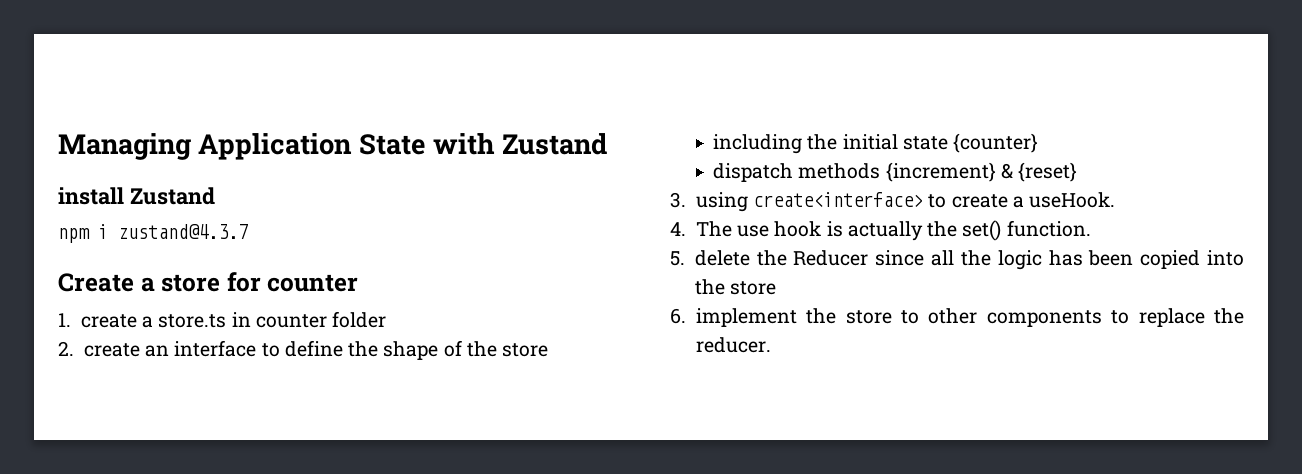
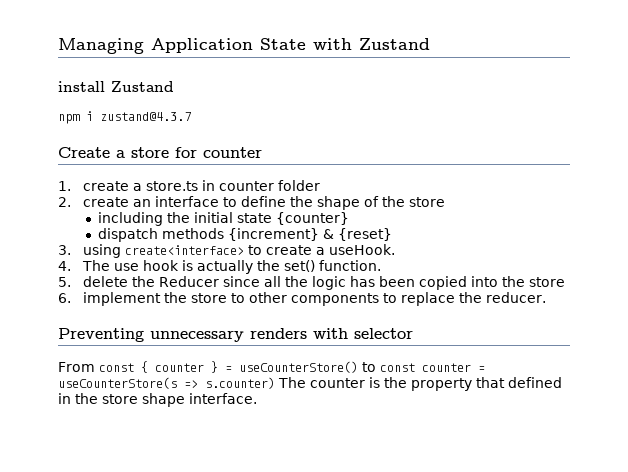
+ Preventing unnecessary renders with selector
+ From const { counter } = useCounterStore() to const counter = useCounterStore(s => s.counter) The counter is the property that defined in the store shape interface.

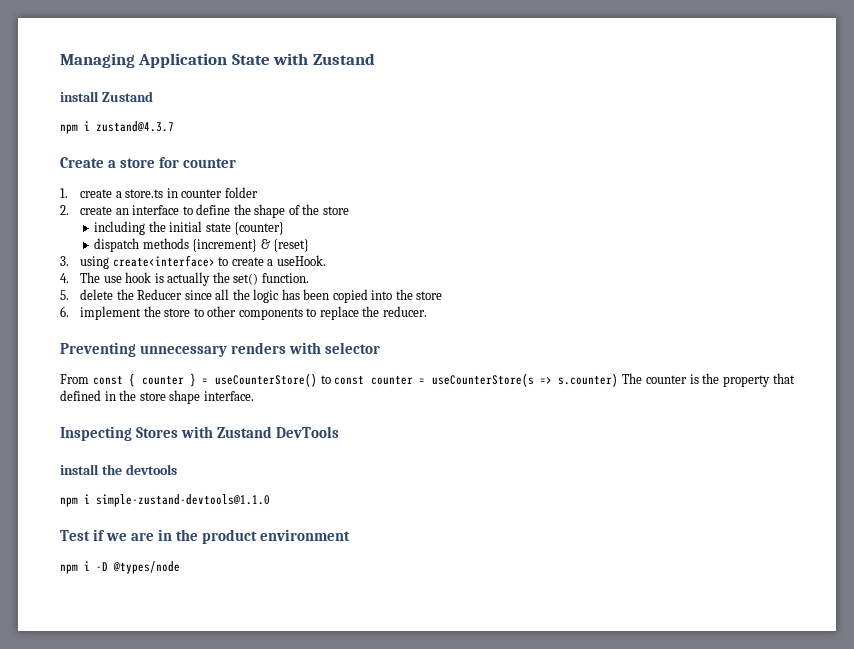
+ Inspecting Stores with Zustand DevTools
+ install the devtools
+ npm i simple-zustand-devtools@1.1.0
+ Test if we are in the product environment
+ npm i -D @types/node

